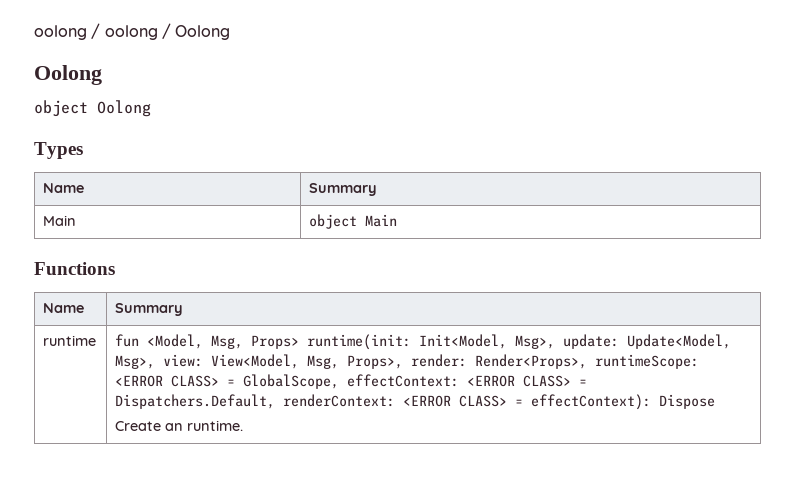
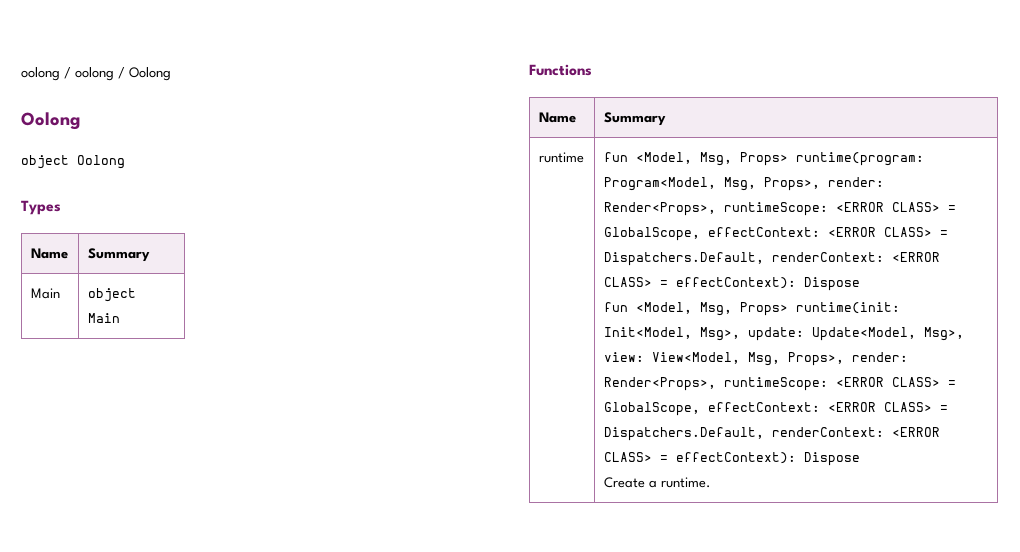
+ fun <Model, Msg, Props> runtime(program: Program<Model, Msg, Props>, render: Render<Props>, runtimeScope: <ERROR CLASS> = GlobalScope, effectContext: <ERROR CLASS> = Dispatchers.Default, renderContext: <ERROR CLASS> = effectContext): Dispose
- Create an runtime.
+ Create a runtime.

